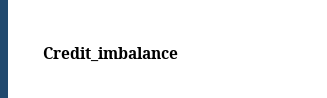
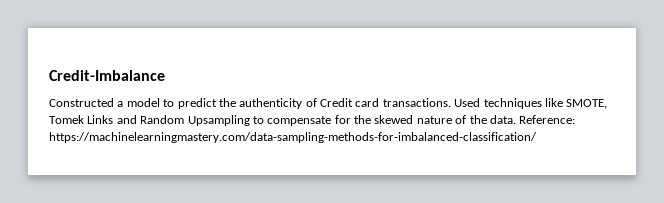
- Credit_imbalance
+ Credit-Imbalance
+ Constructed a model to predict the authenticity of Credit card transactions. Used techniques like SMOTE, Tomek Links and Random Upsampling to compensate for the skewed nature of the data. Reference: https://machinelearningmastery.com/data-sampling-methods-for-imbalanced-classification/

